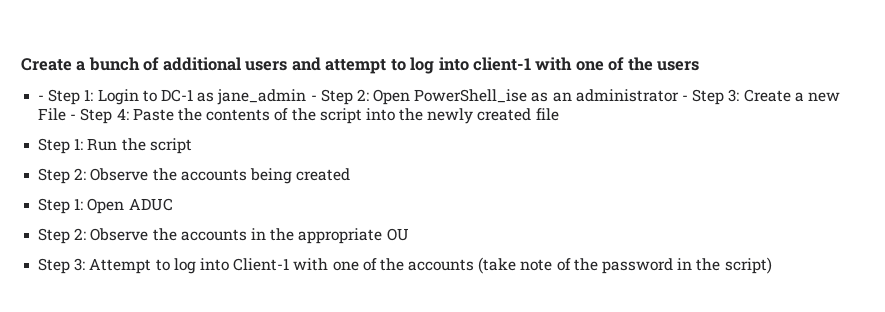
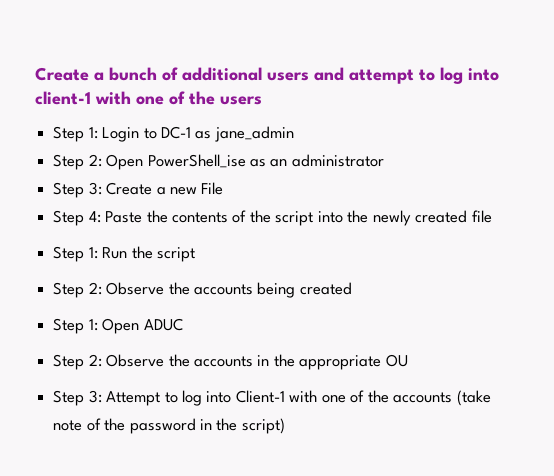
- - Step 1: Login to DC-1 as jane_admin - Step 2: Open PowerShell_ise as an administrator - Step 3: Create a new File - Step 4: Paste the contents of the script into the newly created file
+ Step 1: Login to DC-1 as jane_admin
+ Step 2: Open PowerShell_ise as an administrator
+ Step 3: Create a new File
+ Step 4: Paste the contents of the script into the newly created file

